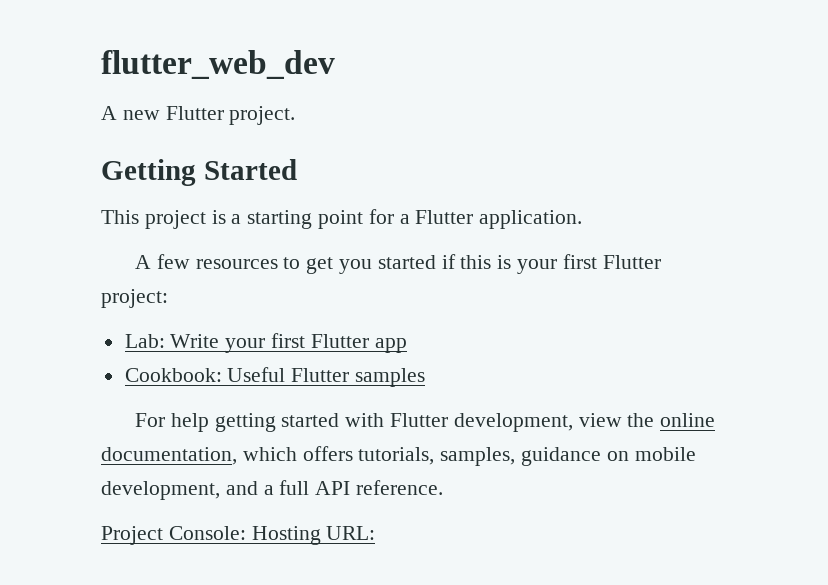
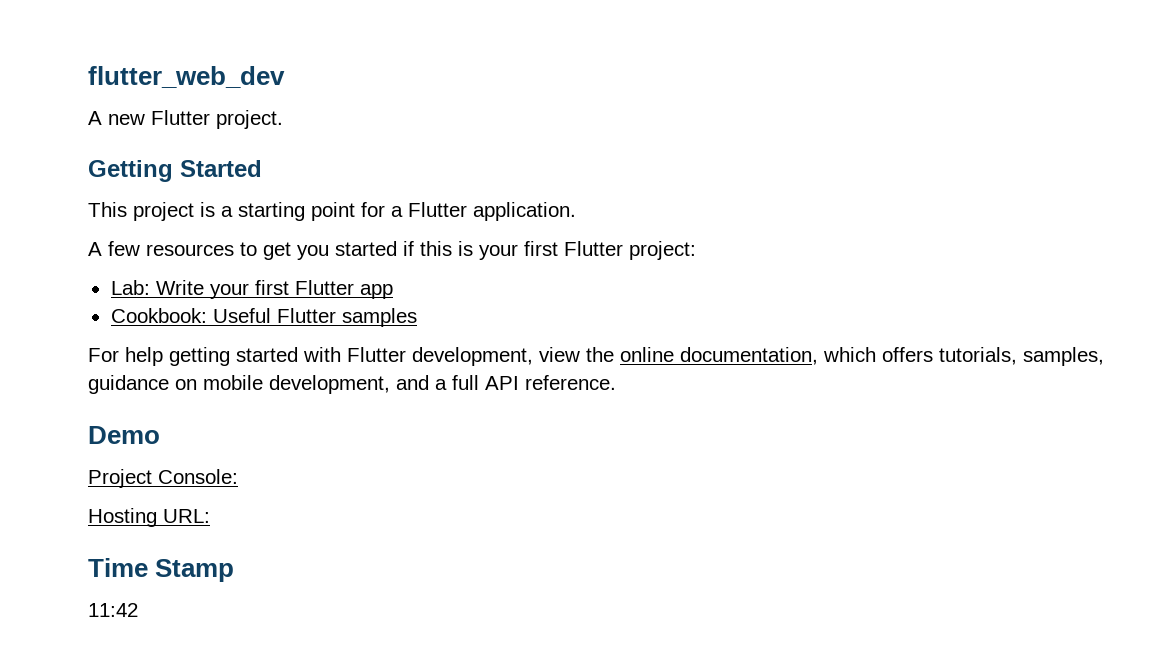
+ Demo
- Project Console: Hosting URL:
+ Project Console:
+ Hosting URL:
+ Time Stamp
+ 11:42

